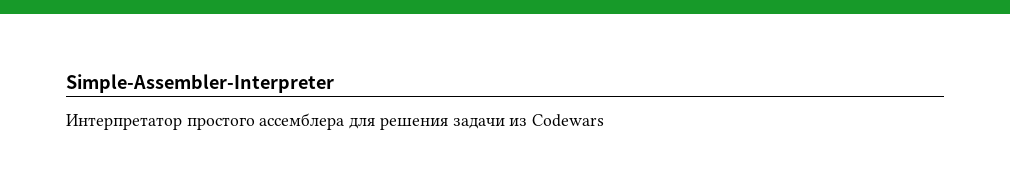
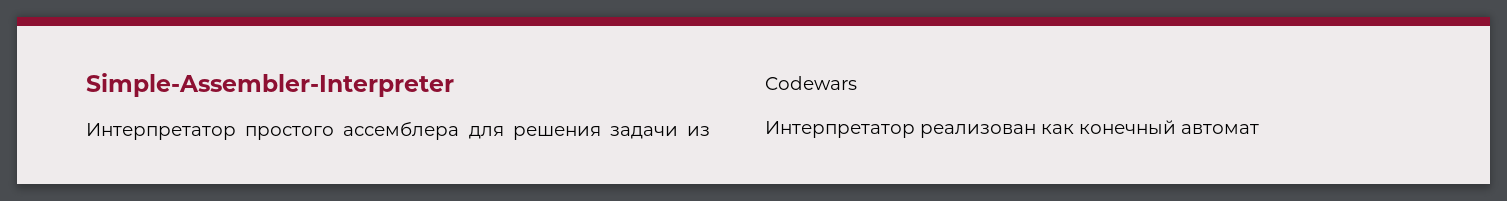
+ Интерпретатор реализован как конечный автомат

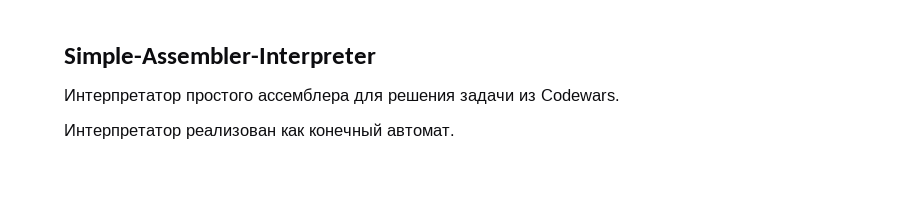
- Интерпретатор простого ассемблера для решения задачи из Codewars
+ Интерпретатор простого ассемблера для решения задачи из Codewars.
- Интерпретатор реализован как конечный автомат
+ Интерпретатор реализован как конечный автомат.

